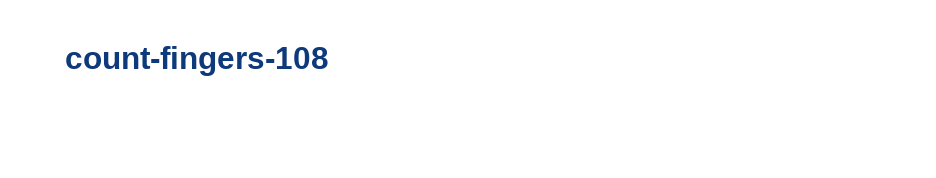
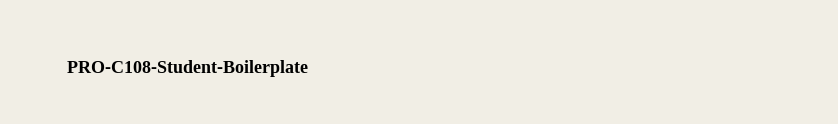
- count-fingers-108
+ PRO-C108-Student-Boilerplate

